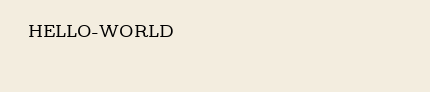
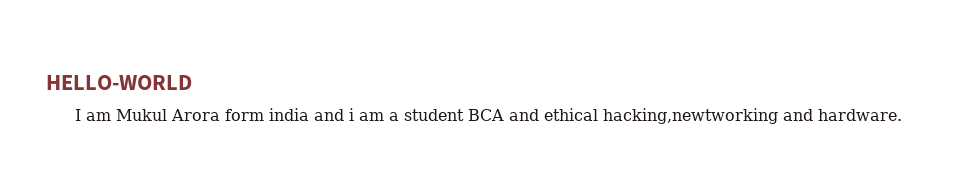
+ I am Mukul Arora form india and i am a student BCA and ethical hacking,newtworking and hardware.

